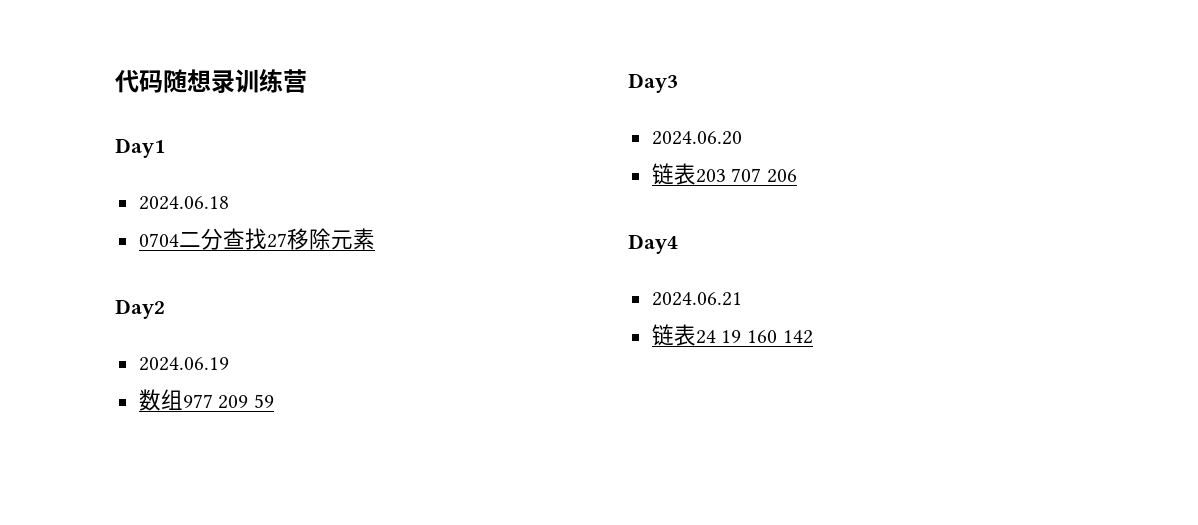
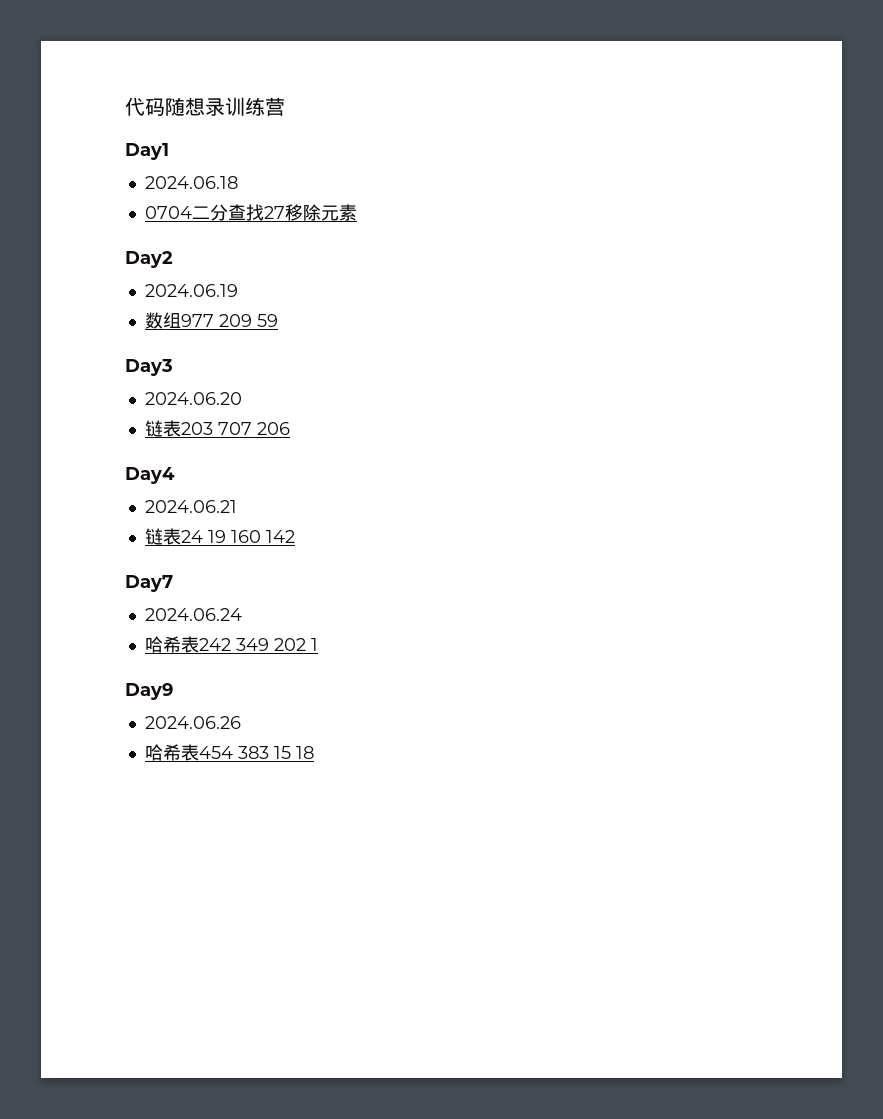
+ Day7
+ 2024.06.24
+ 哈希表242 349 202 1
+ Day9
+ 2024.06.26
+ 哈希表454 383 15 18

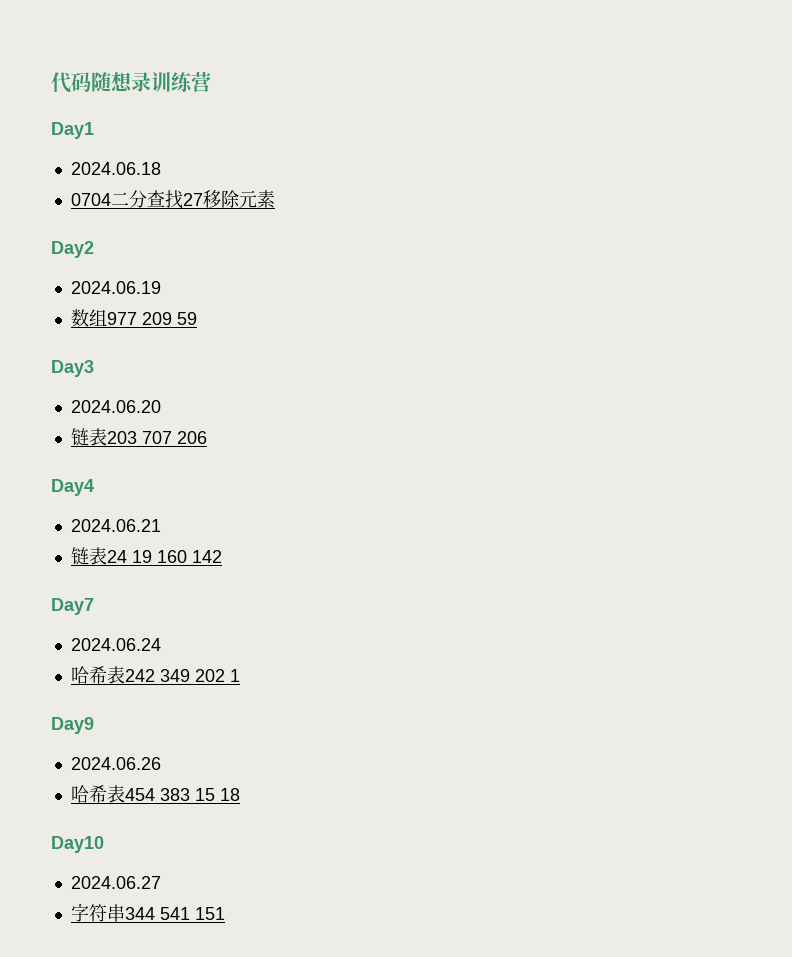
+ Day10
+ 2024.06.27
+ 字符串344 541 151

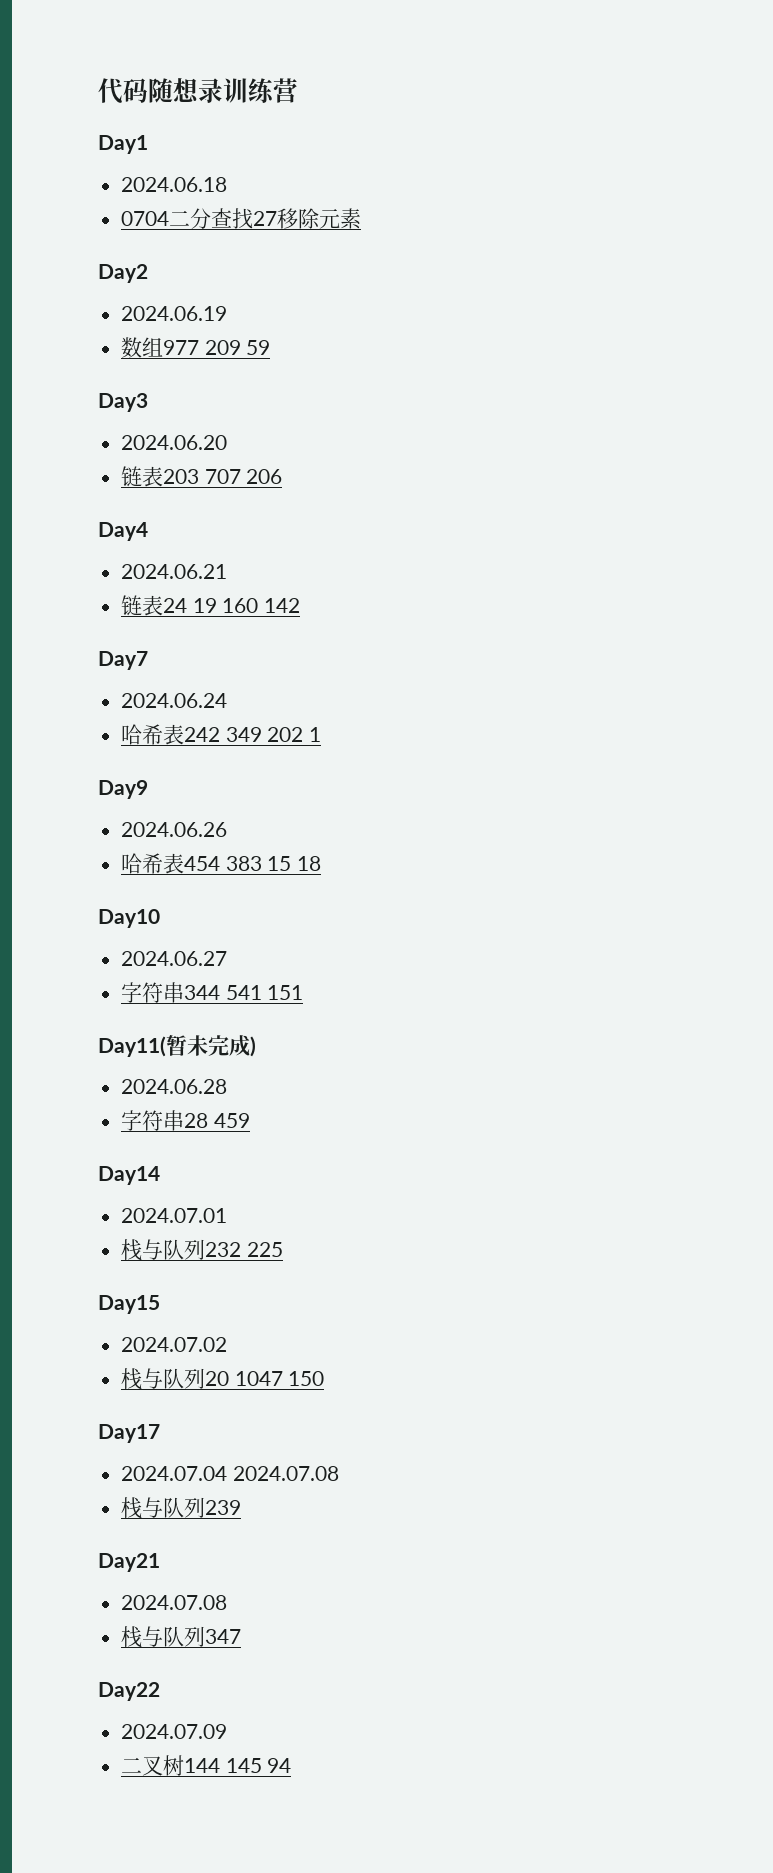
+ Day11(暂未完成)
+ 2024.06.28
+ 字符串28 459
+ Day14
+ 2024.07.01
+ 栈与队列232 225
+ Day15
+ 2024.07.02
+ 栈与队列20 1047 150
+ Day17
+ 2024.07.04 2024.07.08
+ 栈与队列239
+ Day21
+ 2024.07.08
+ 栈与队列347
+ Day22
+ 2024.07.09
+ 二叉树144 145 94

